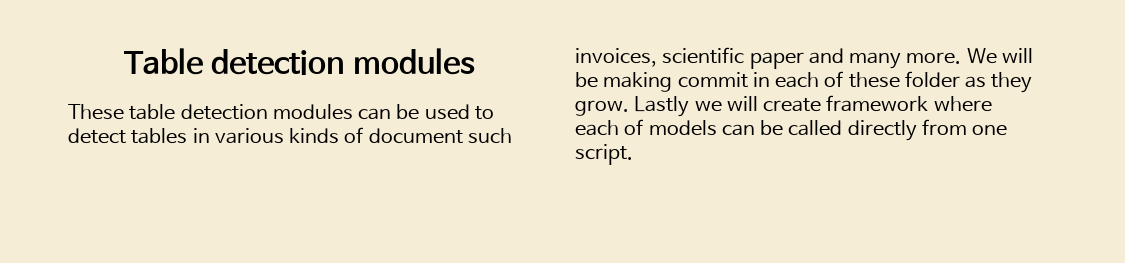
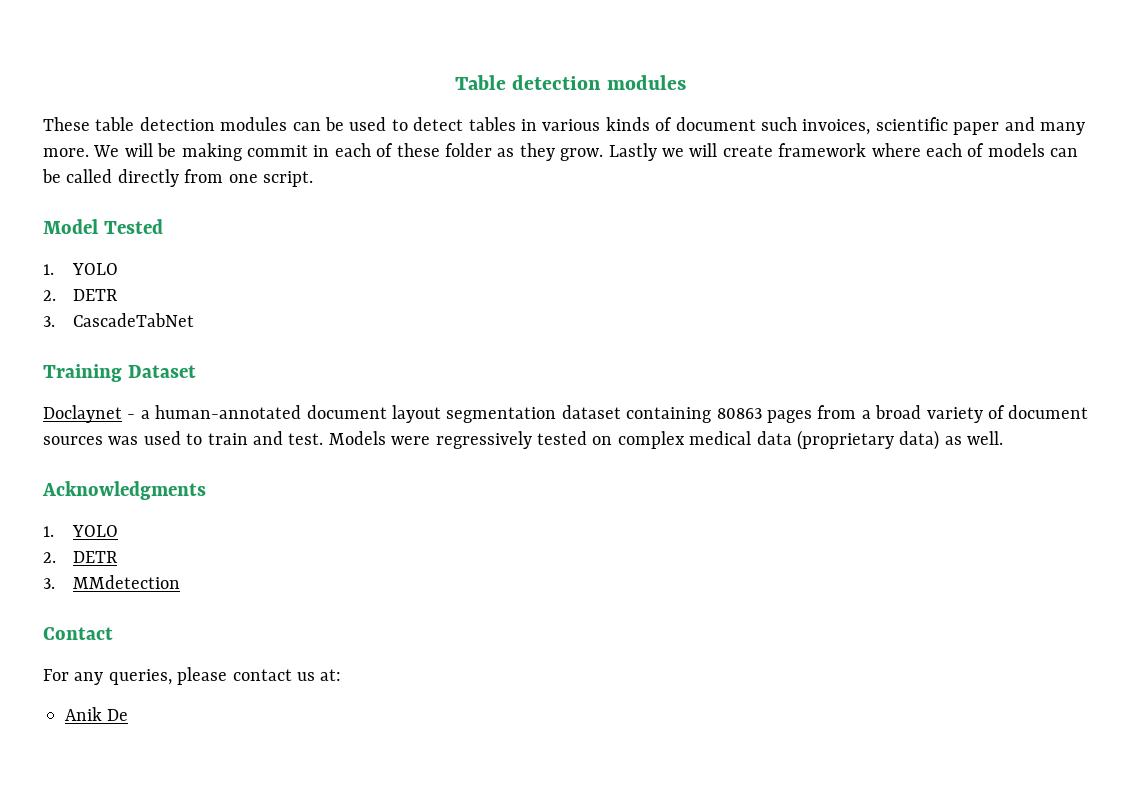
+ Model Tested
+ 1. YOLO
+ 2. DETR
+ 3. CascadeTabNet
+ Training Dataset
+ Doclaynet - a human-annotated document layout segmentation dataset containing 80863 pages from a broad variety of document sources was used to train and test. Models were regressively tested on complex medical data (proprietary data) as well.
+ Acknowledgments
+ 1. YOLO
+ 2. DETR
+ 3. MMdetection
+ Contact
+ For any queries, please contact us at:
+ Anik De

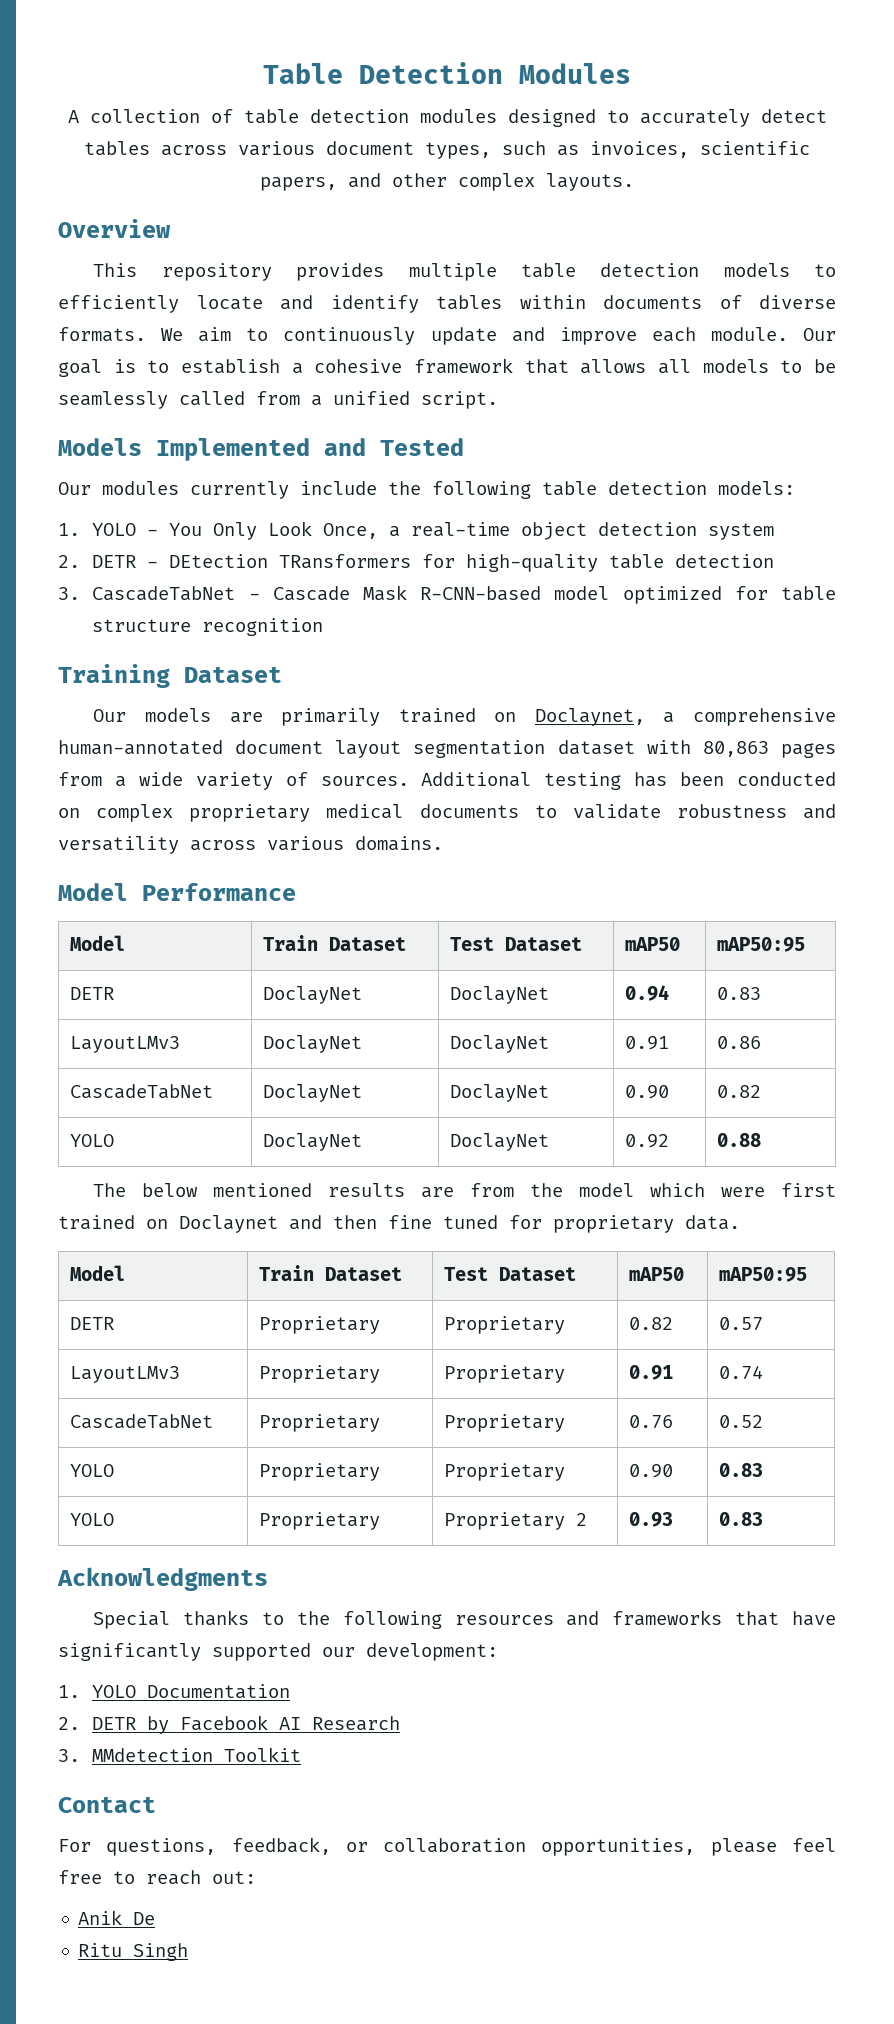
- Table detection modules
- These table detection modules can be used to detect tables in various kinds of document such invoices, scientific paper and many more. We will be making commit in each of these folder as they grow. Lastly we will create framework where each of models can be called directly from one script.
- Model Tested
- 1. YOLO
- 2. DETR
- 3. CascadeTabNet
+ Table Detection Modules
+ A collection of table detection modules designed to accurately detect tables across various document types, such as invoices, scientific papers, and other complex layouts.
+ Overview
+ This repository provides multiple table detection models to efficiently locate and identify tables within documents of diverse formats. We aim to continuously update and improve each module. Our goal is to establish a cohesive framework that allows all models to be seamlessly called from a unified script.
+ Models Implemented and Tested
+ Our modules currently include the following table detection models:
+ 1. YOLO - You Only Look Once, a real-time object detection system
+ 2. DETR - DEtection TRansformers for high-quality table detection
+ 3. CascadeTabNet - Cascade Mask R-CNN-based model optimized for table structure recognition
  Training Dataset
- Doclaynet - a human-annotated document layout segmentation dataset containing 80863 pages from a broad variety of document sources was used to train and test. Models were regressively tested on complex medical data (proprietary data) as well.
+ Our models are primarily trained on Doclaynet, a comprehensive human-annotated document layout segmentation dataset with 80,863 pages from a wide variety of sources. Additional testing has been conducted on complex proprietary medical documents to validate robustness and versatility across various domains.
+ Model Performance
+ Model | Train Dataset | Test Dataset | mAP50 | mAP50:95
+ DETR | DoclayNet | DoclayNet | 0.94 | 0.83
+ LayoutLMv3 | DoclayNet | DoclayNet | 0.91 | 0.86
+ CascadeTabNet | DoclayNet | DoclayNet | 0.90 | 0.82
+ YOLO | DoclayNet | DoclayNet | 0.92 | 0.88
+ The below mentioned results are from the model which were first trained on Doclaynet and then fine tuned for proprietary data.
+ Model | Train Dataset | Test Dataset | mAP50 | mAP50:95
+ DETR | Proprietary | Proprietary | 0.82 | 0.57
+ LayoutLMv3 | Proprietary | Proprietary | 0.91 | 0.74
+ CascadeTabNet | Proprietary | Proprietary | 0.76 | 0.52
+ YOLO | Proprietary | Proprietary | 0.90 | 0.83
+ YOLO | Proprietary | Proprietary 2 | 0.93 | 0.83
  Acknowledgments
- 1. YOLO
- 2. DETR
+ Special thanks to the following resources and frameworks that have significantly supported our development:
+ 1. YOLO Documentation
+ 2. DETR by Facebook AI Research
- 3. MMdetection
+ 3. MMdetection Toolkit
- For any queries, please contact us at:
+ For questions, feedback, or collaboration opportunities, please feel free to reach out:
+ Ritu Singh

